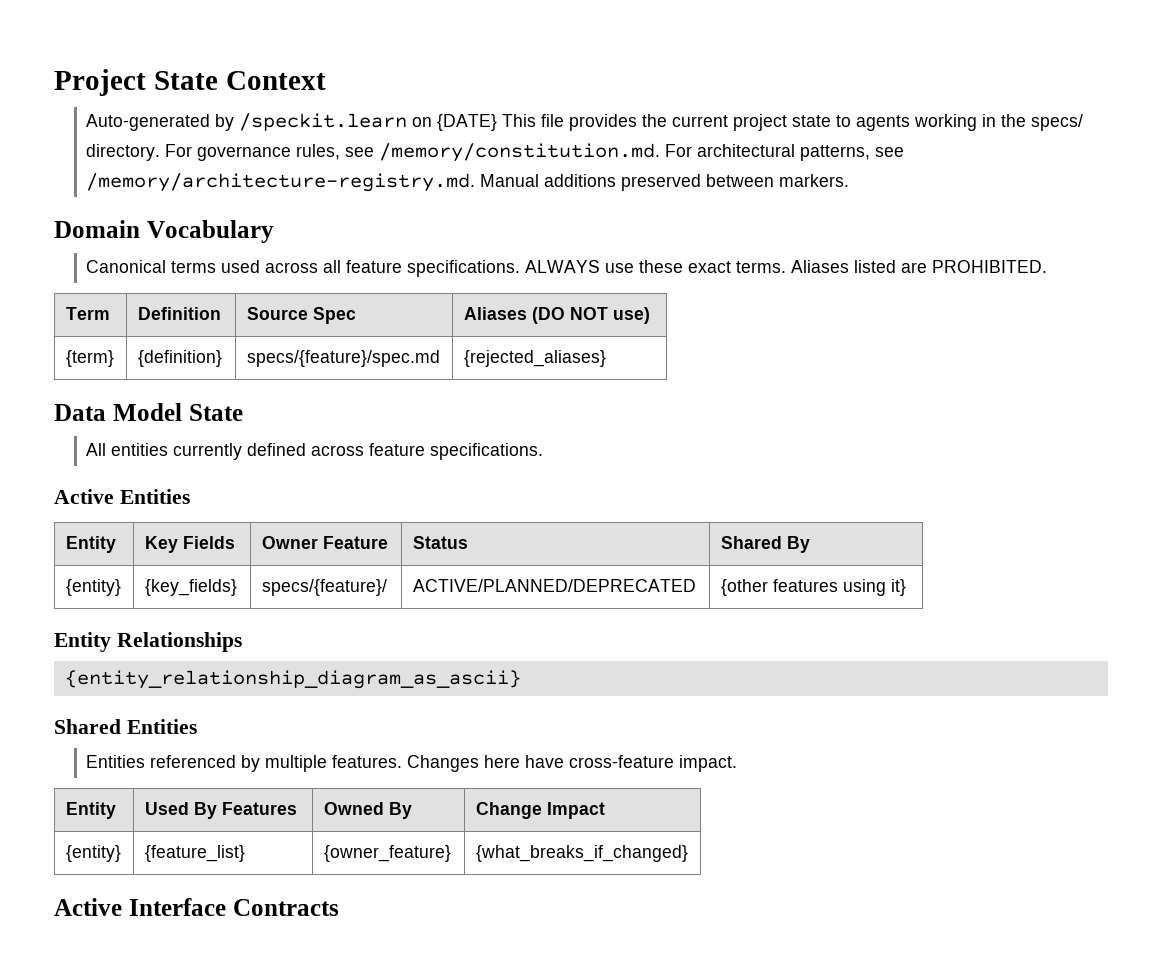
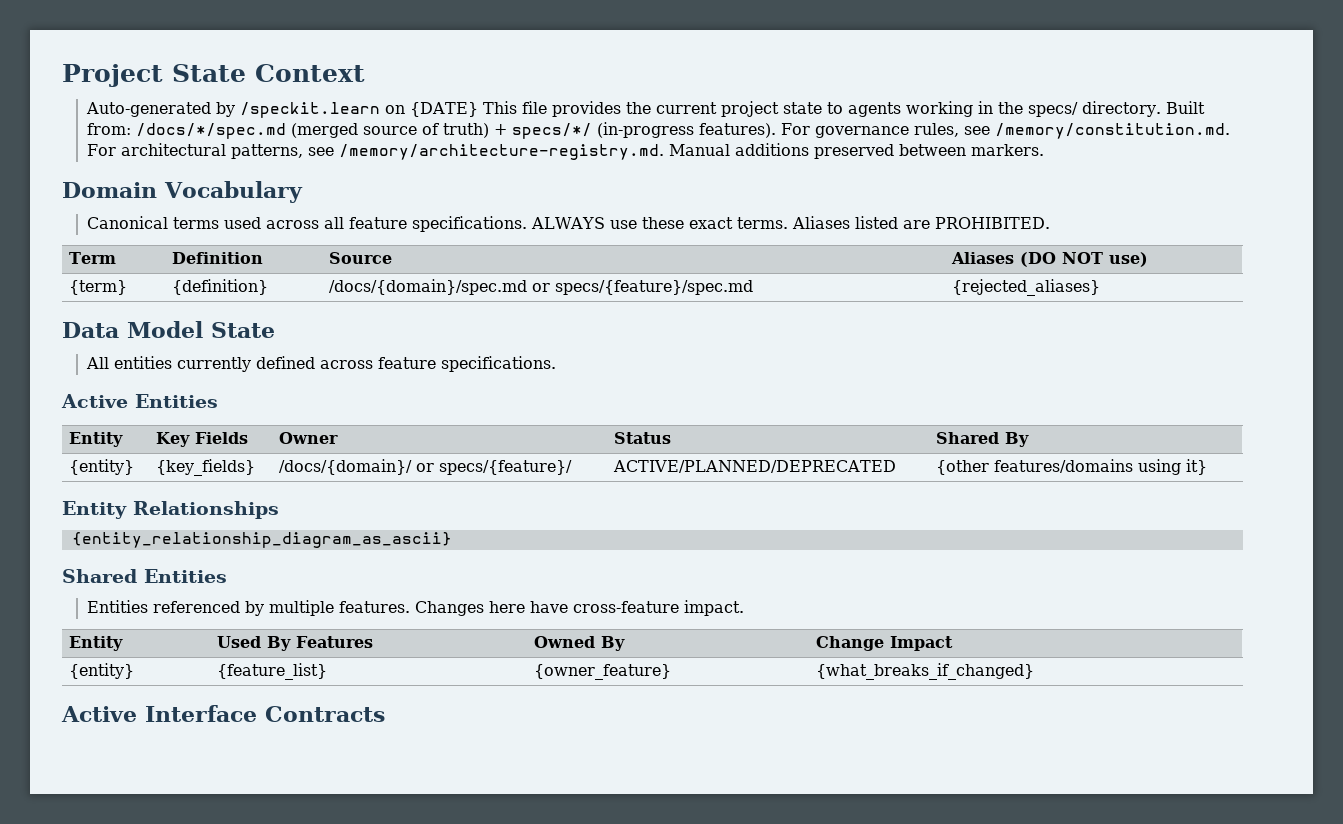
+ Built from: /docs/*/spec.md (merged source of truth) + specs/*/ (in-progress features).
- Term | Definition | Source Spec | Aliases (DO NOT use)
+ Term | Definition | Source | Aliases (DO NOT use)
- {term} | {definition} | specs/{feature}/spec.md | {rejected_aliases}
+ {term} | {definition} | /docs/{domain}/spec.md or specs/{feature}/spec.md | {rejected_aliases}
- Entity | Key Fields | Owner Feature | Status | Shared By
+ Entity | Key Fields | Owner | Status | Shared By
- {entity} | {key_fields} | specs/{feature}/ | ACTIVE/PLANNED/DEPRECATED | {other features using it}
+ {entity} | {key_fields} | /docs/{domain}/ or specs/{feature}/ | ACTIVE/PLANNED/DEPRECATED | {other features/domains using it}

